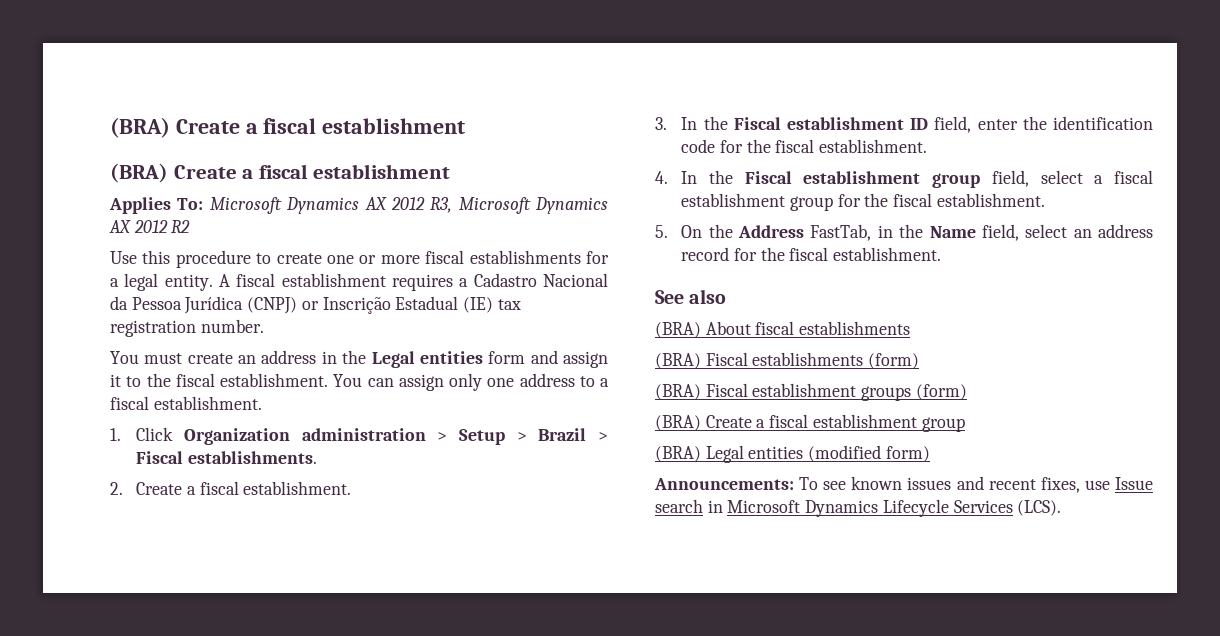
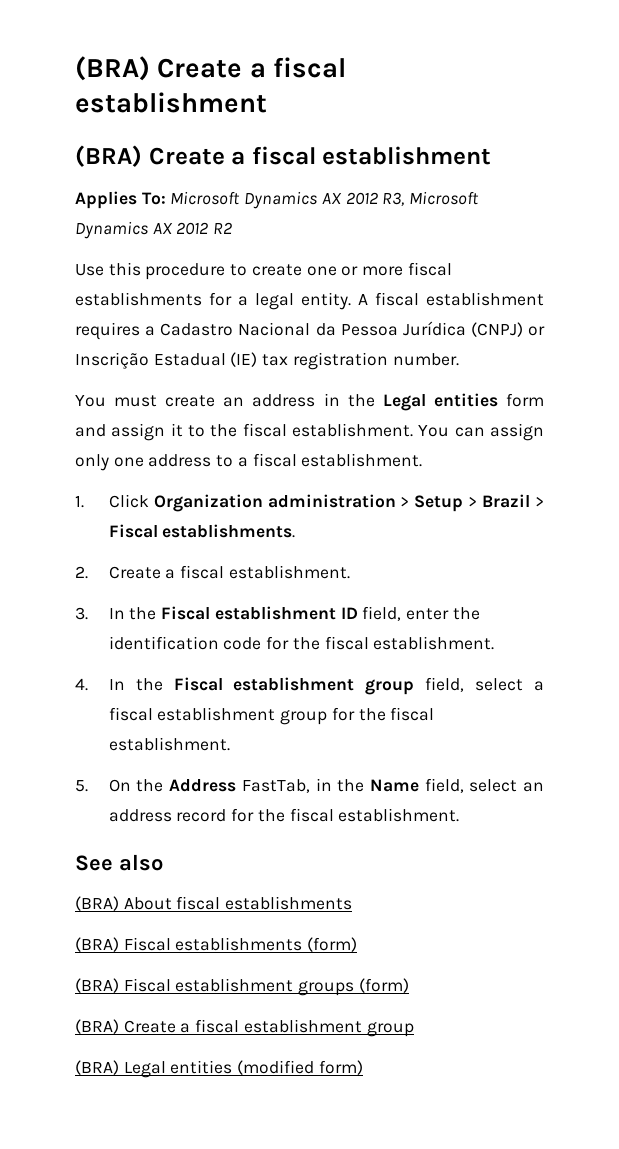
- Announcements: To see known issues and recent fixes, use Issue search in Microsoft Dynamics Lifecycle Services (LCS).

